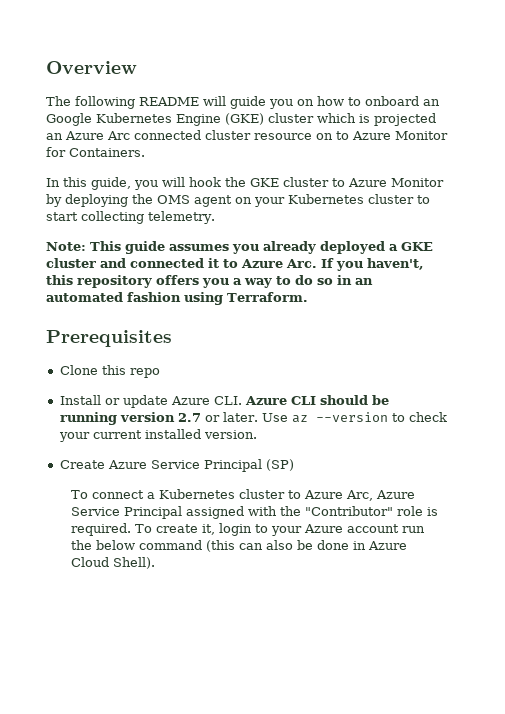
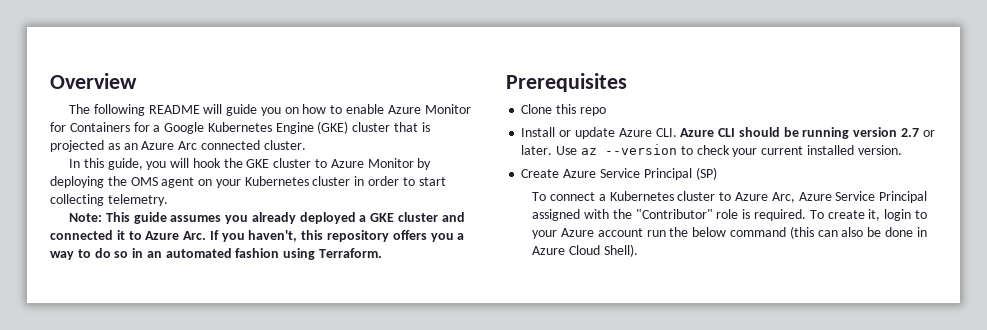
- The following README will guide you on how to onboard an Google Kubernetes Engine (GKE) cluster which is projected an Azure Arc connected cluster resource on to Azure Monitor for Containers.
+ The following README will guide you on how to enable Azure Monitor for Containers for a Google Kubernetes Engine (GKE) cluster that is projected as an Azure Arc connected cluster.
- In this guide, you will hook the GKE cluster to Azure Monitor by deploying the OMS agent on your Kubernetes cluster to start collecting telemetry.
+ In this guide, you will hook the GKE cluster to Azure Monitor by deploying the OMS agent on your Kubernetes cluster in order to start collecting telemetry.

